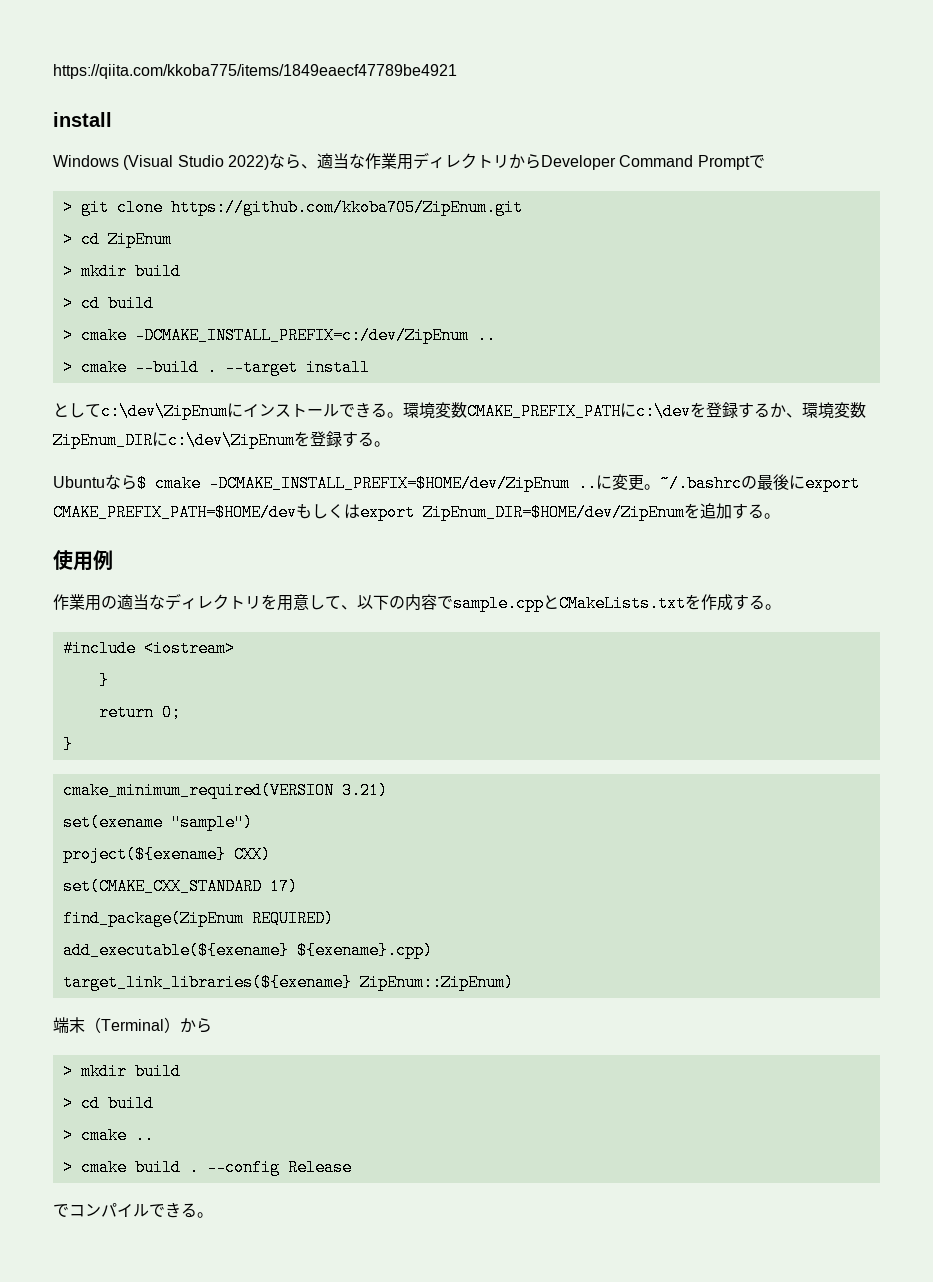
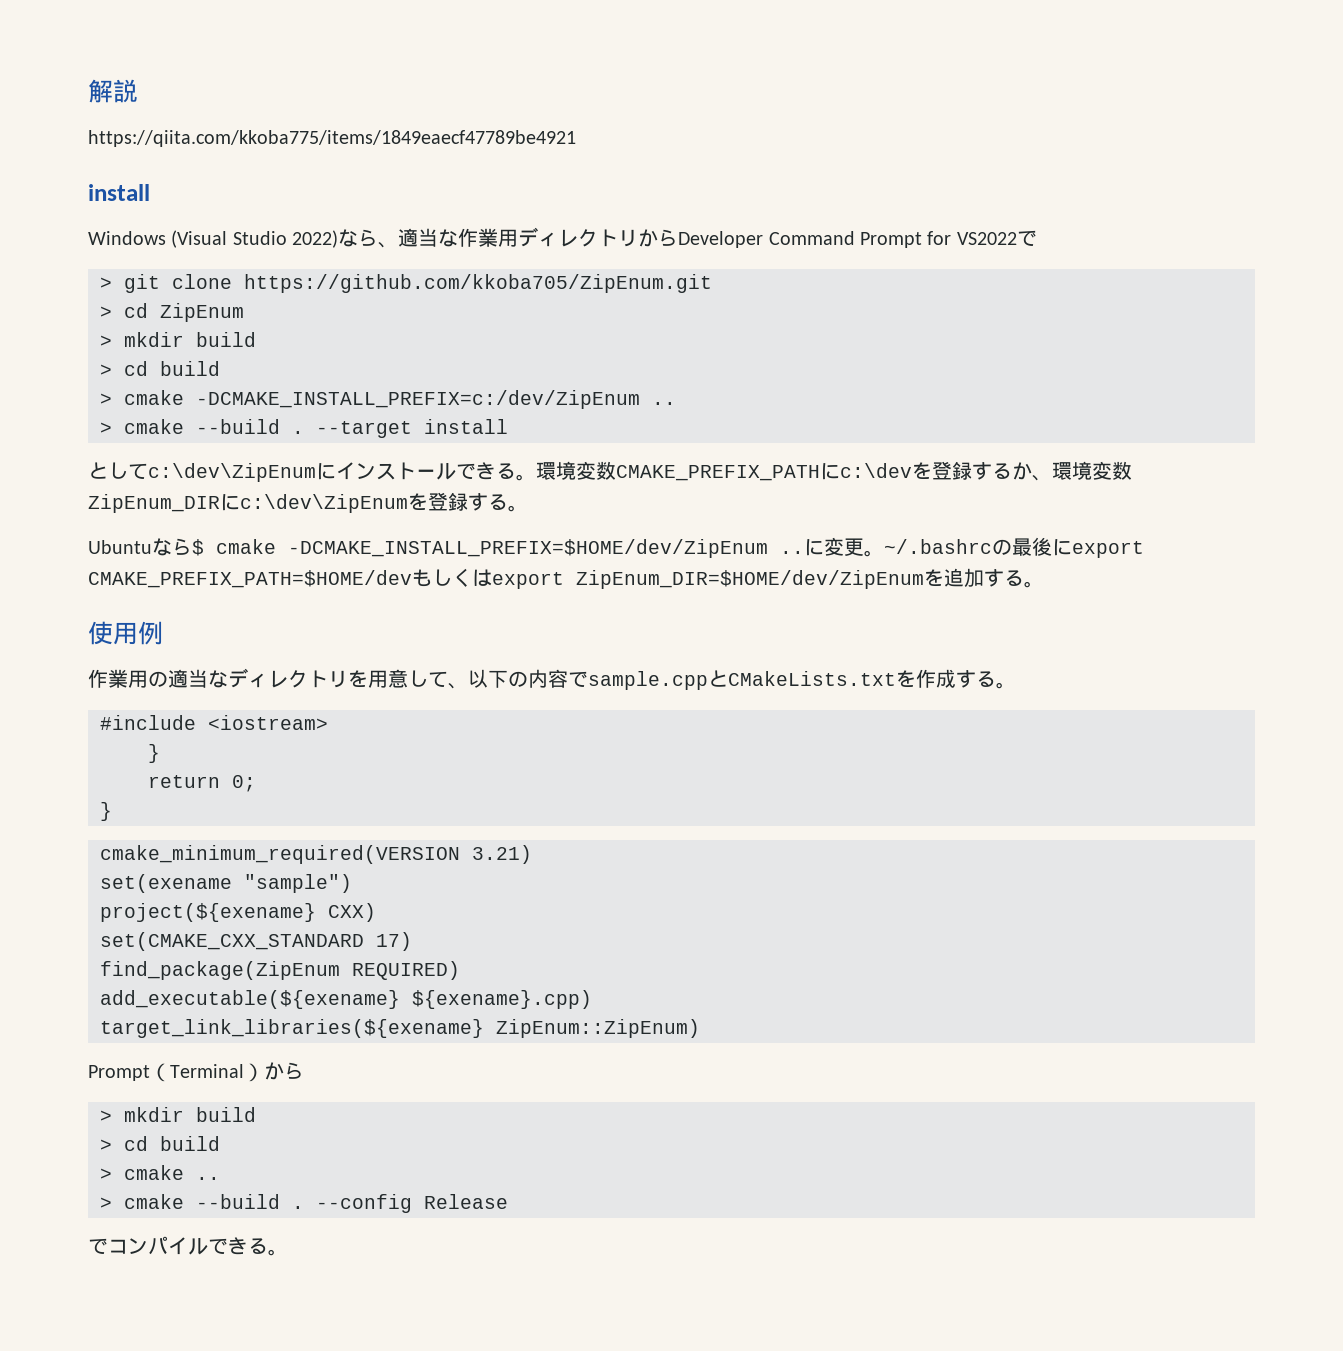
+ 解説
- Windows (Visual Studio 2022)なら、適当な作業用ディレクトリからDeveloper Command Promptで
+ Windows (Visual Studio 2022)なら、適当な作業用ディレクトリからDeveloper Command Prompt for VS2022で
- 端末（Terminal）から
+ Prompt（Terminal）から
  > cmake ..
- > cmake build .
+ > cmake --build .

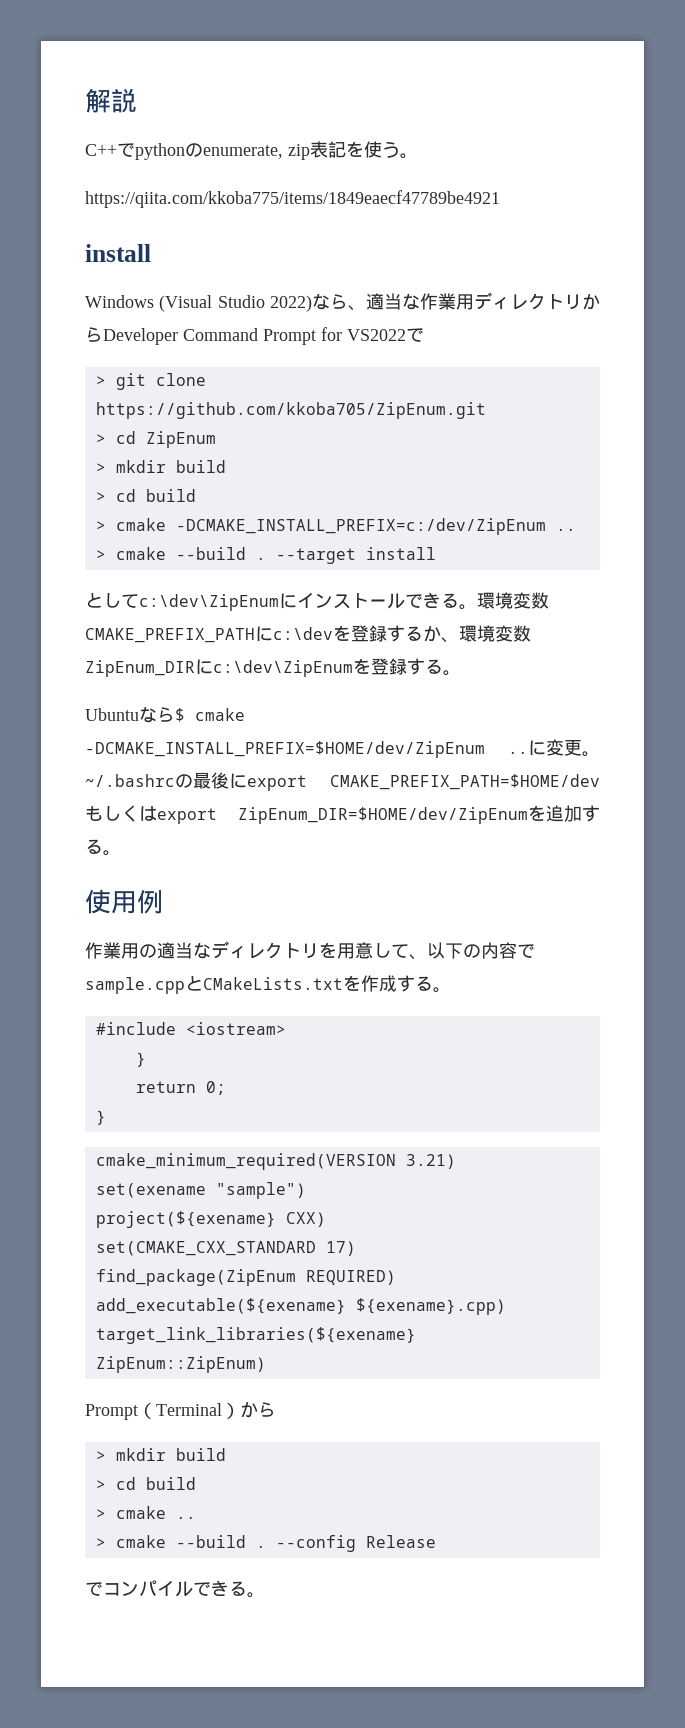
+ C++でpythonのenumerate, zip表記を使う。

